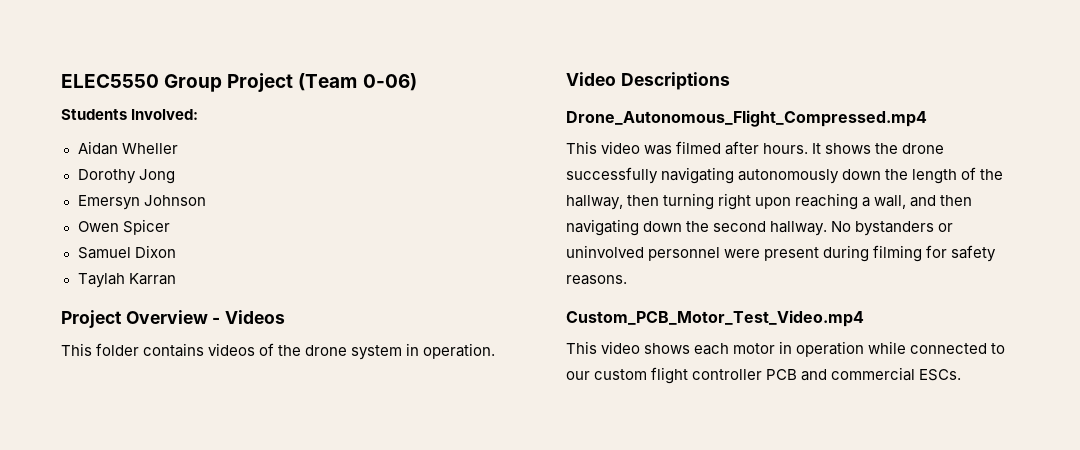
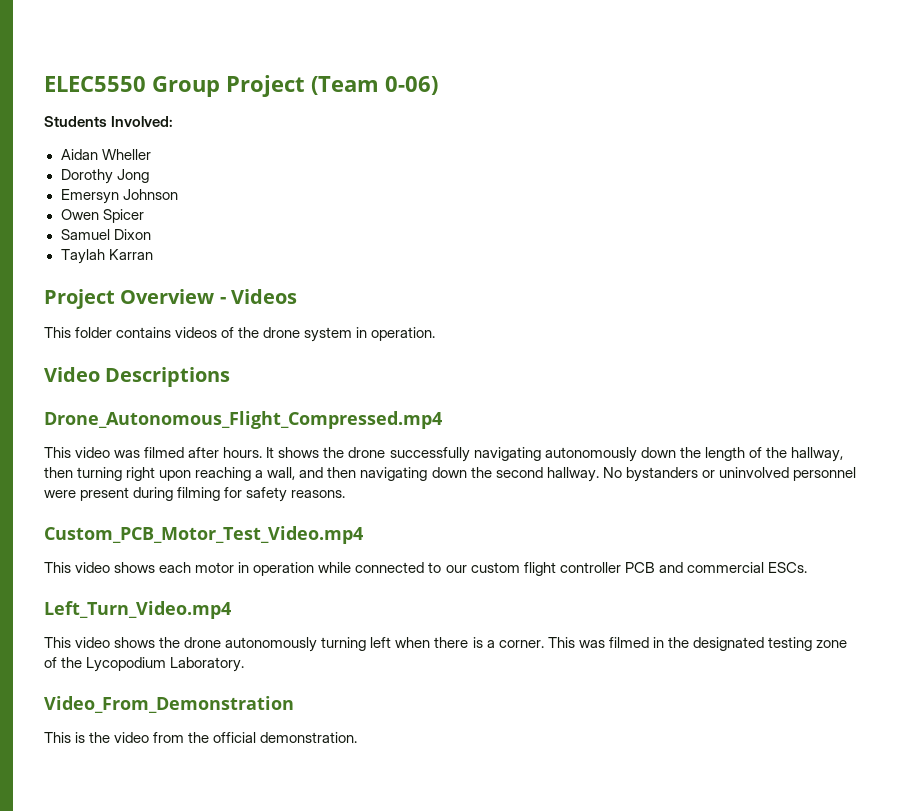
+ Left_Turn_Video.mp4
+ This video shows the drone autonomously turning left when there is a corner. This was filmed in the designated testing zone of the Lycopodium Laboratory.
+ Video_From_Demonstration
+ This is the video from the official demonstration.

